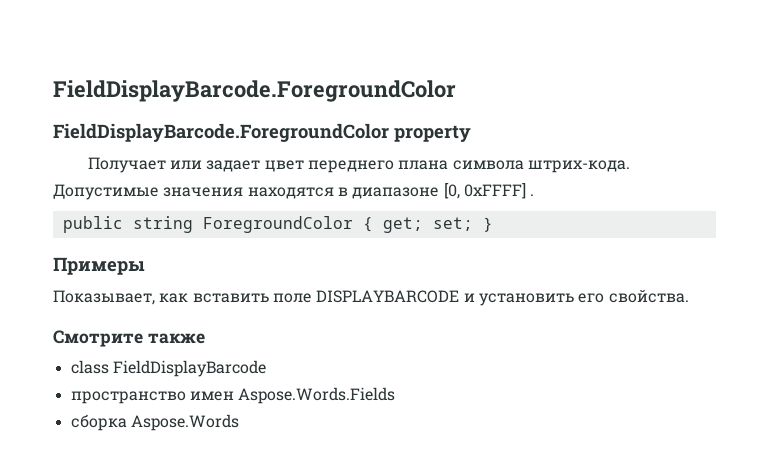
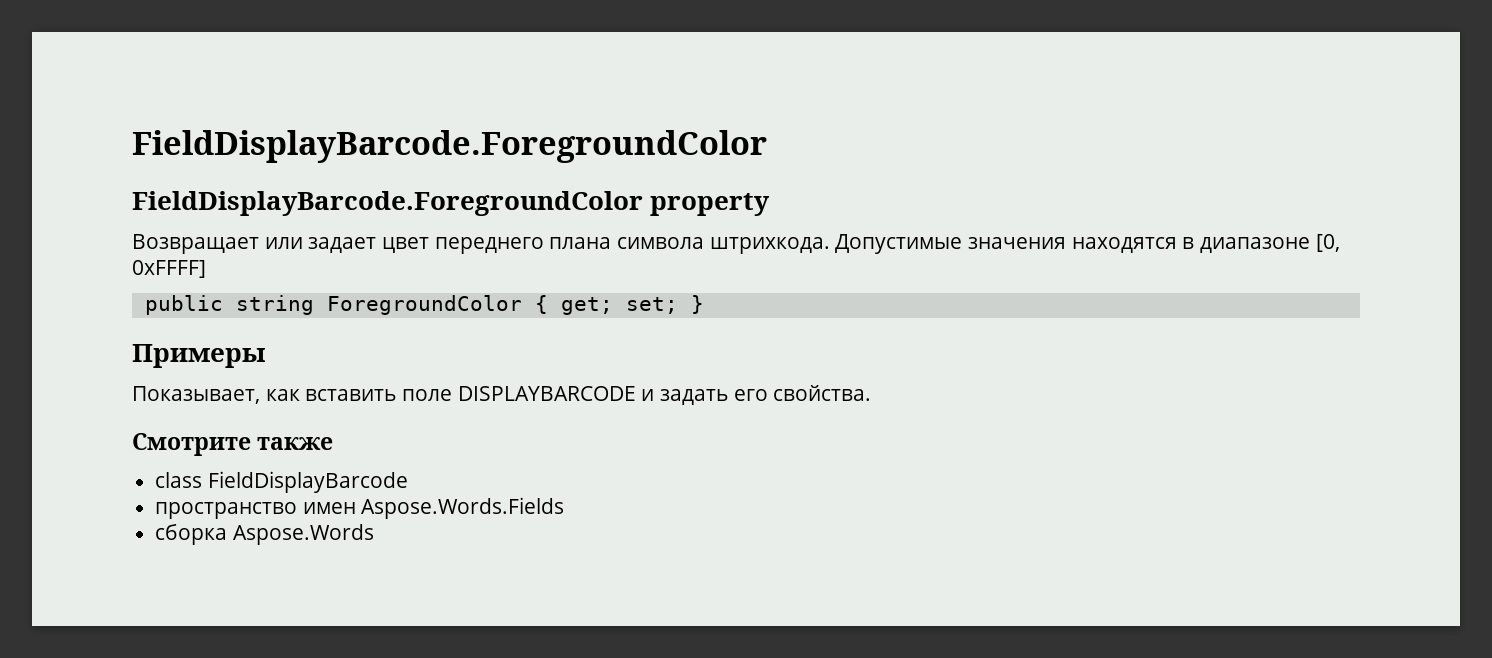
- Получает или задает цвет переднего плана символа штрих-кода.
+ Возвращает или задает цвет переднего плана символа штрихкода.
- Допустимые значения находятся в диапазоне [0, 0xFFFF] .
+ Допустимые значения находятся в диапазоне [0, 0xFFFF]
- Показывает, как вставить поле DISPLAYBARCODE и установить его свойства.
+ Показывает, как вставить поле DISPLAYBARCODE и задать его свойства.

